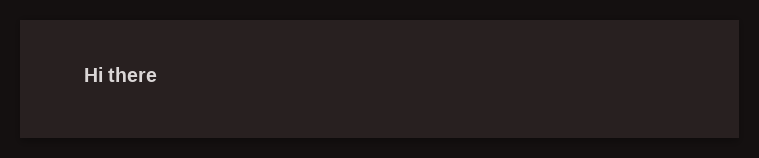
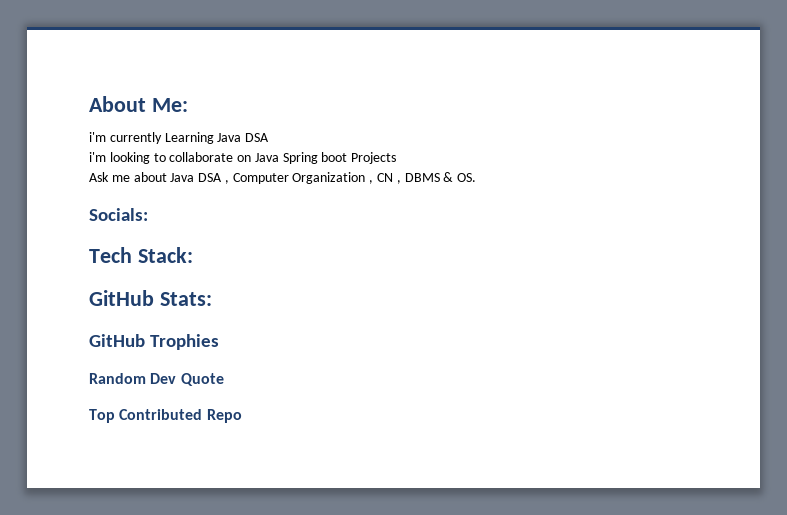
- Hi there
+ About Me:
+ i'm currently Learning Java DSA
+ i'm looking to collaborate on Java Spring boot Projects
+ Ask me about Java DSA , Computer Organization , CN , DBMS & OS.
+ Socials:
+ Tech Stack:
+ GitHub Stats:
+ GitHub Trophies
+ Random Dev Quote
+ Top Contributed Repo

